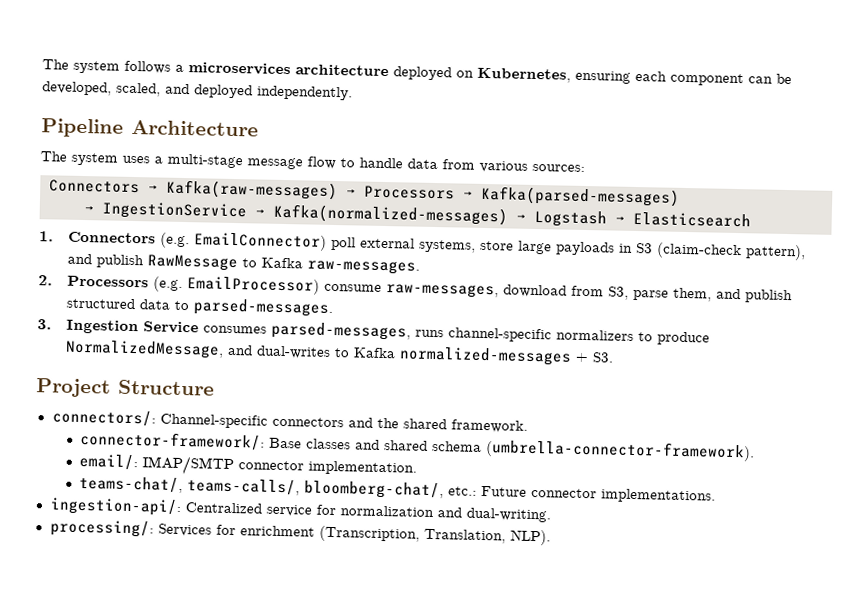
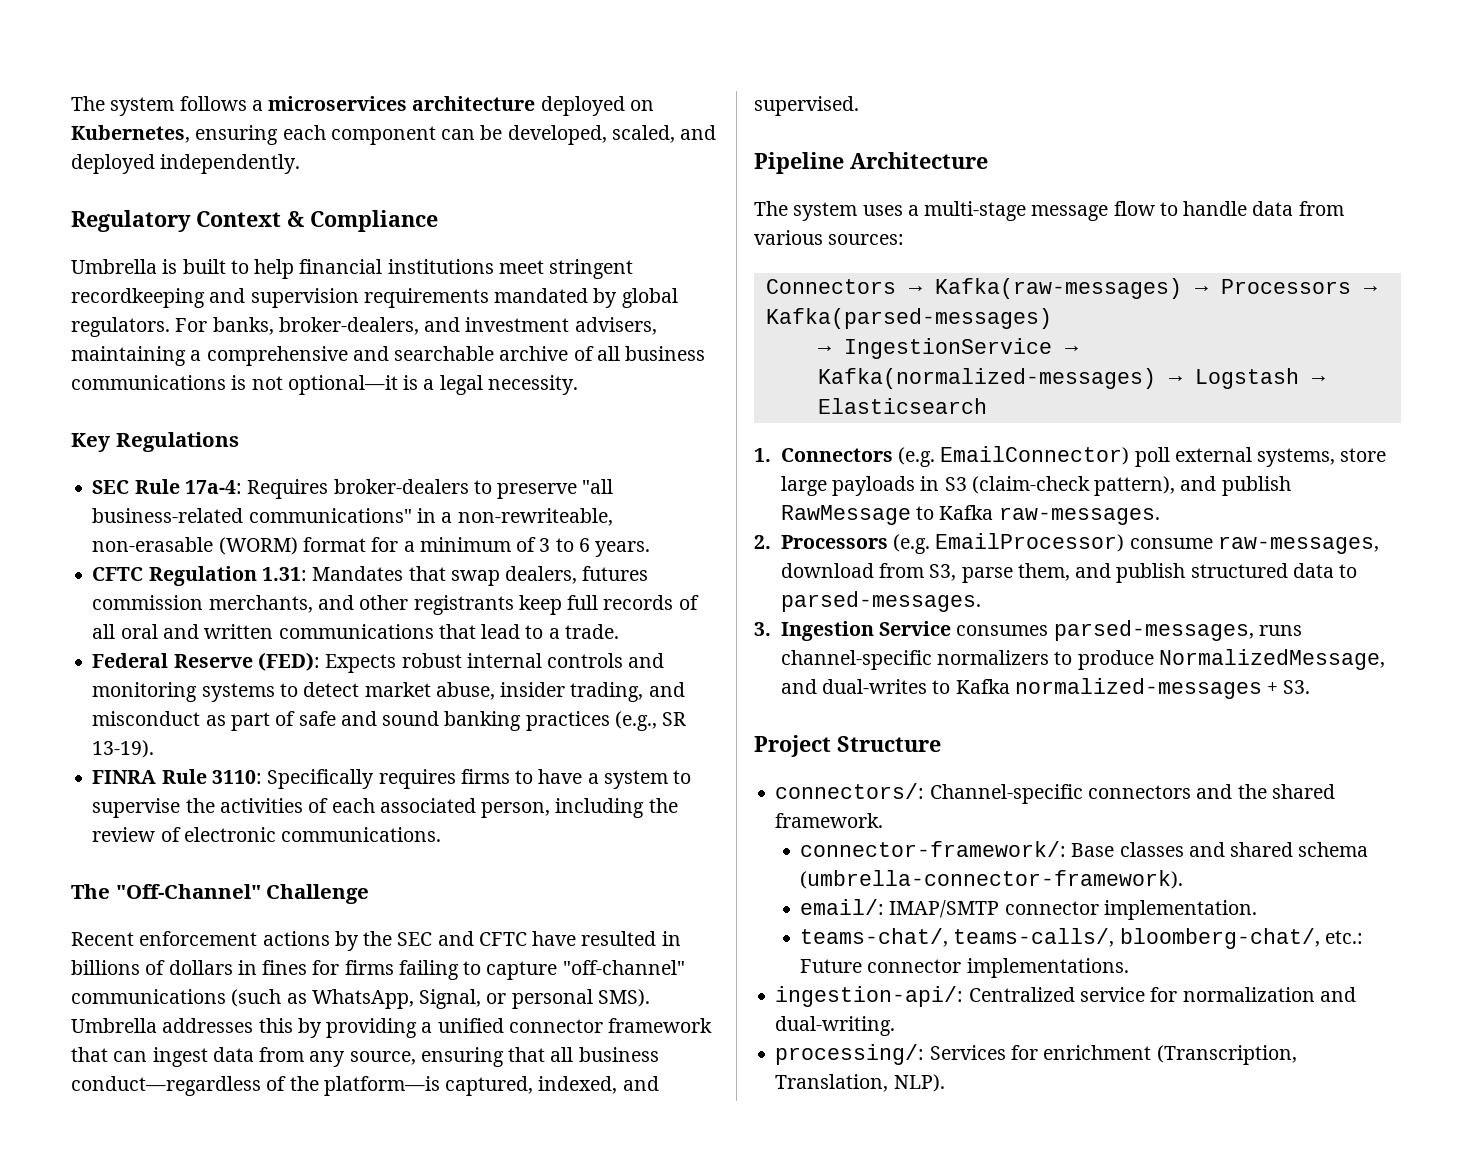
+ Regulatory Context & Compliance
+ Umbrella is built to help financial institutions meet stringent recordkeeping and supervision requirements mandated by global regulators. For banks, broker-dealers, and investment advisers, maintaining a comprehensive and searchable archive of all business communications is not optional—it is a legal necessity.
+ Key Regulations
+ SEC Rule 17a-4: Requires broker-dealers to preserve "all business-related communications" in a non-rewriteable, non-erasable (WORM) format for a minimum of 3 to 6 years.
+ CFTC Regulation 1.31: Mandates that swap dealers, futures commission merchants, and other registrants keep full records of all oral and written communications that lead to a trade.
+ Federal Reserve (FED): Expects robust internal controls and monitoring systems to detect market abuse, insider trading, and misconduct as part of safe and sound banking practices (e.g., SR 13-19).
+ FINRA Rule 3110: Specifically requires firms to have a system to supervise the activities of each associated person, including the review of electronic communications.
+ The "Off-Channel" Challenge
+ Recent enforcement actions by the SEC and CFTC have resulted in billions of dollars in fines for firms failing to capture "off-channel" communications (such as WhatsApp, Signal, or personal SMS). Umbrella addresses this by providing a unified connector framework that can ingest data from any source, ensuring that all business conduct—regardless of the platform—is captured, indexed, and supervised.

